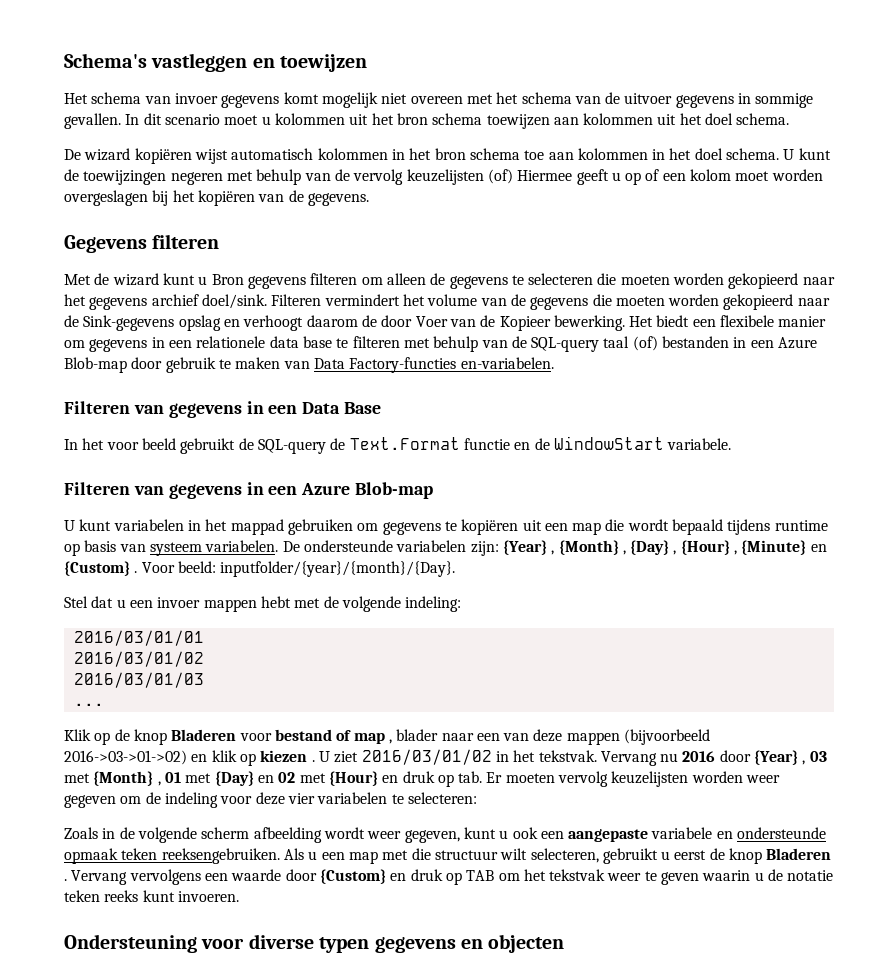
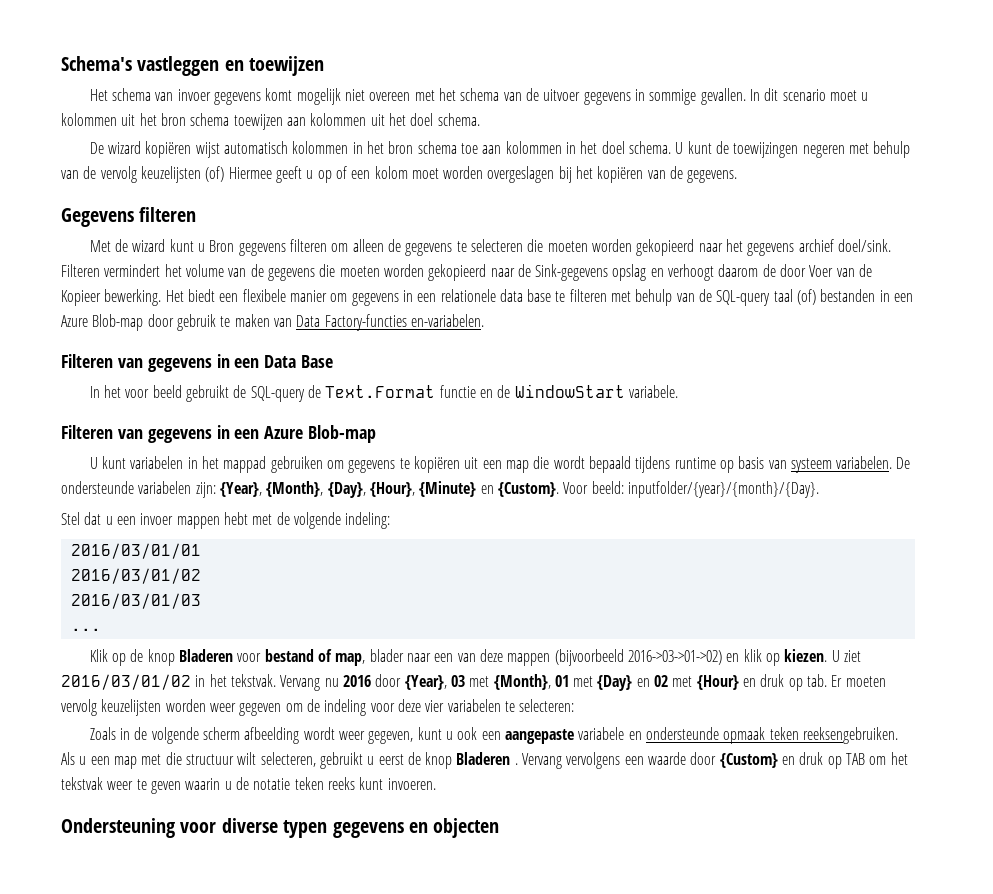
- De ondersteunde variabelen zijn: {Year} , {Month} , {Day} , {Hour} , {Minute} en {Custom} .
+ De ondersteunde variabelen zijn: {Year}, {Month}, {Day}, {Hour}, {Minute} en {Custom}.
- Klik op de knop Bladeren voor bestand of map , blader naar een van deze mappen (bijvoorbeeld 2016->03->01->02) en klik op kiezen .
+ Klik op de knop Bladeren voor bestand of map, blader naar een van deze mappen (bijvoorbeeld 2016->03->01->02) en klik op kiezen.
- Vervang nu 2016 door {Year} , 03 met {Month} , 01 met {Day} en 02 met {Hour} en druk op tab. Er moeten vervolg keuzelijsten worden weer gegeven om de indeling voor deze vier variabelen te selecteren:
+ Vervang nu 2016 door {Year}, 03 met {Month}, 01 met {Day} en 02 met {Hour} en druk op tab. Er moeten vervolg keuzelijsten worden weer gegeven om de indeling voor deze vier variabelen te selecteren:

